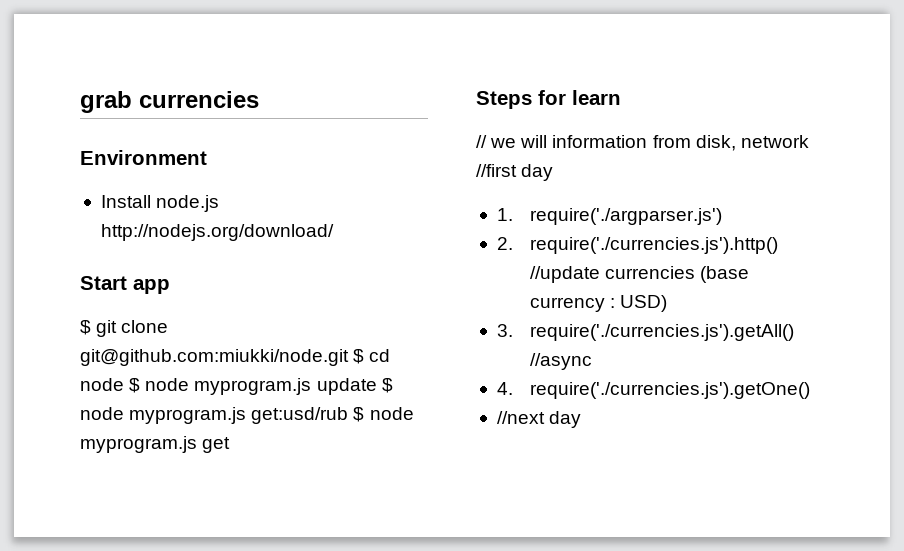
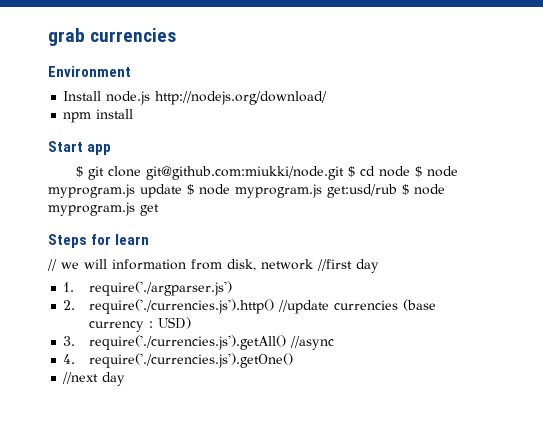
+ npm install

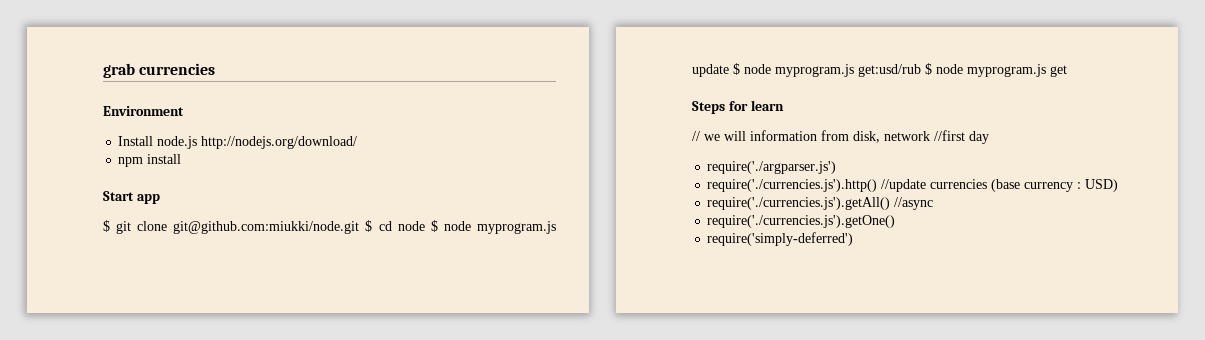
- 1. require('./argparser.js')
+ require('./argparser.js')
- 2. require('./currencies.js').http() //update currencies (base currency : USD)
+ require('./currencies.js').http() //update currencies (base currency : USD)
- 3. require('./currencies.js').getAll() //async
+ require('./currencies.js').getAll() //async
- 4. require('./currencies.js').getOne()
+ require('./currencies.js').getOne()
- //next day
+ require('simply-deferred')

